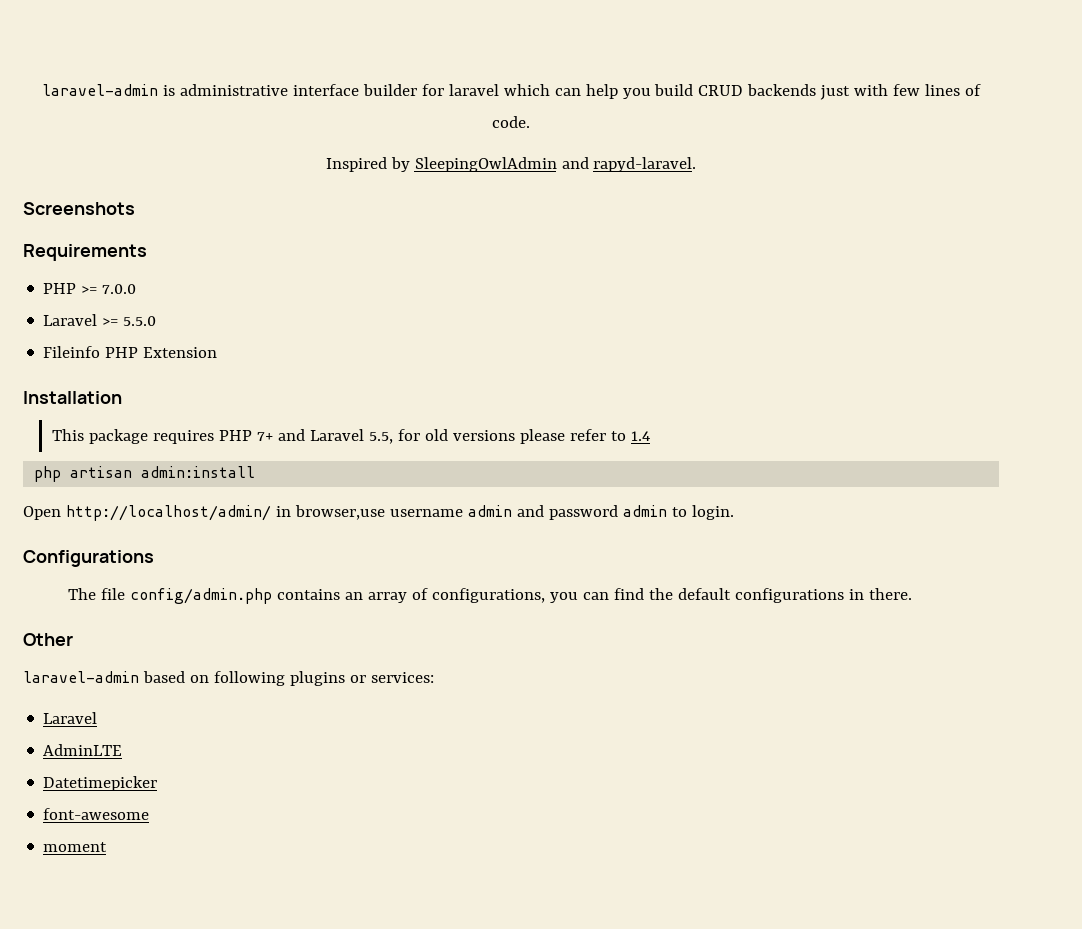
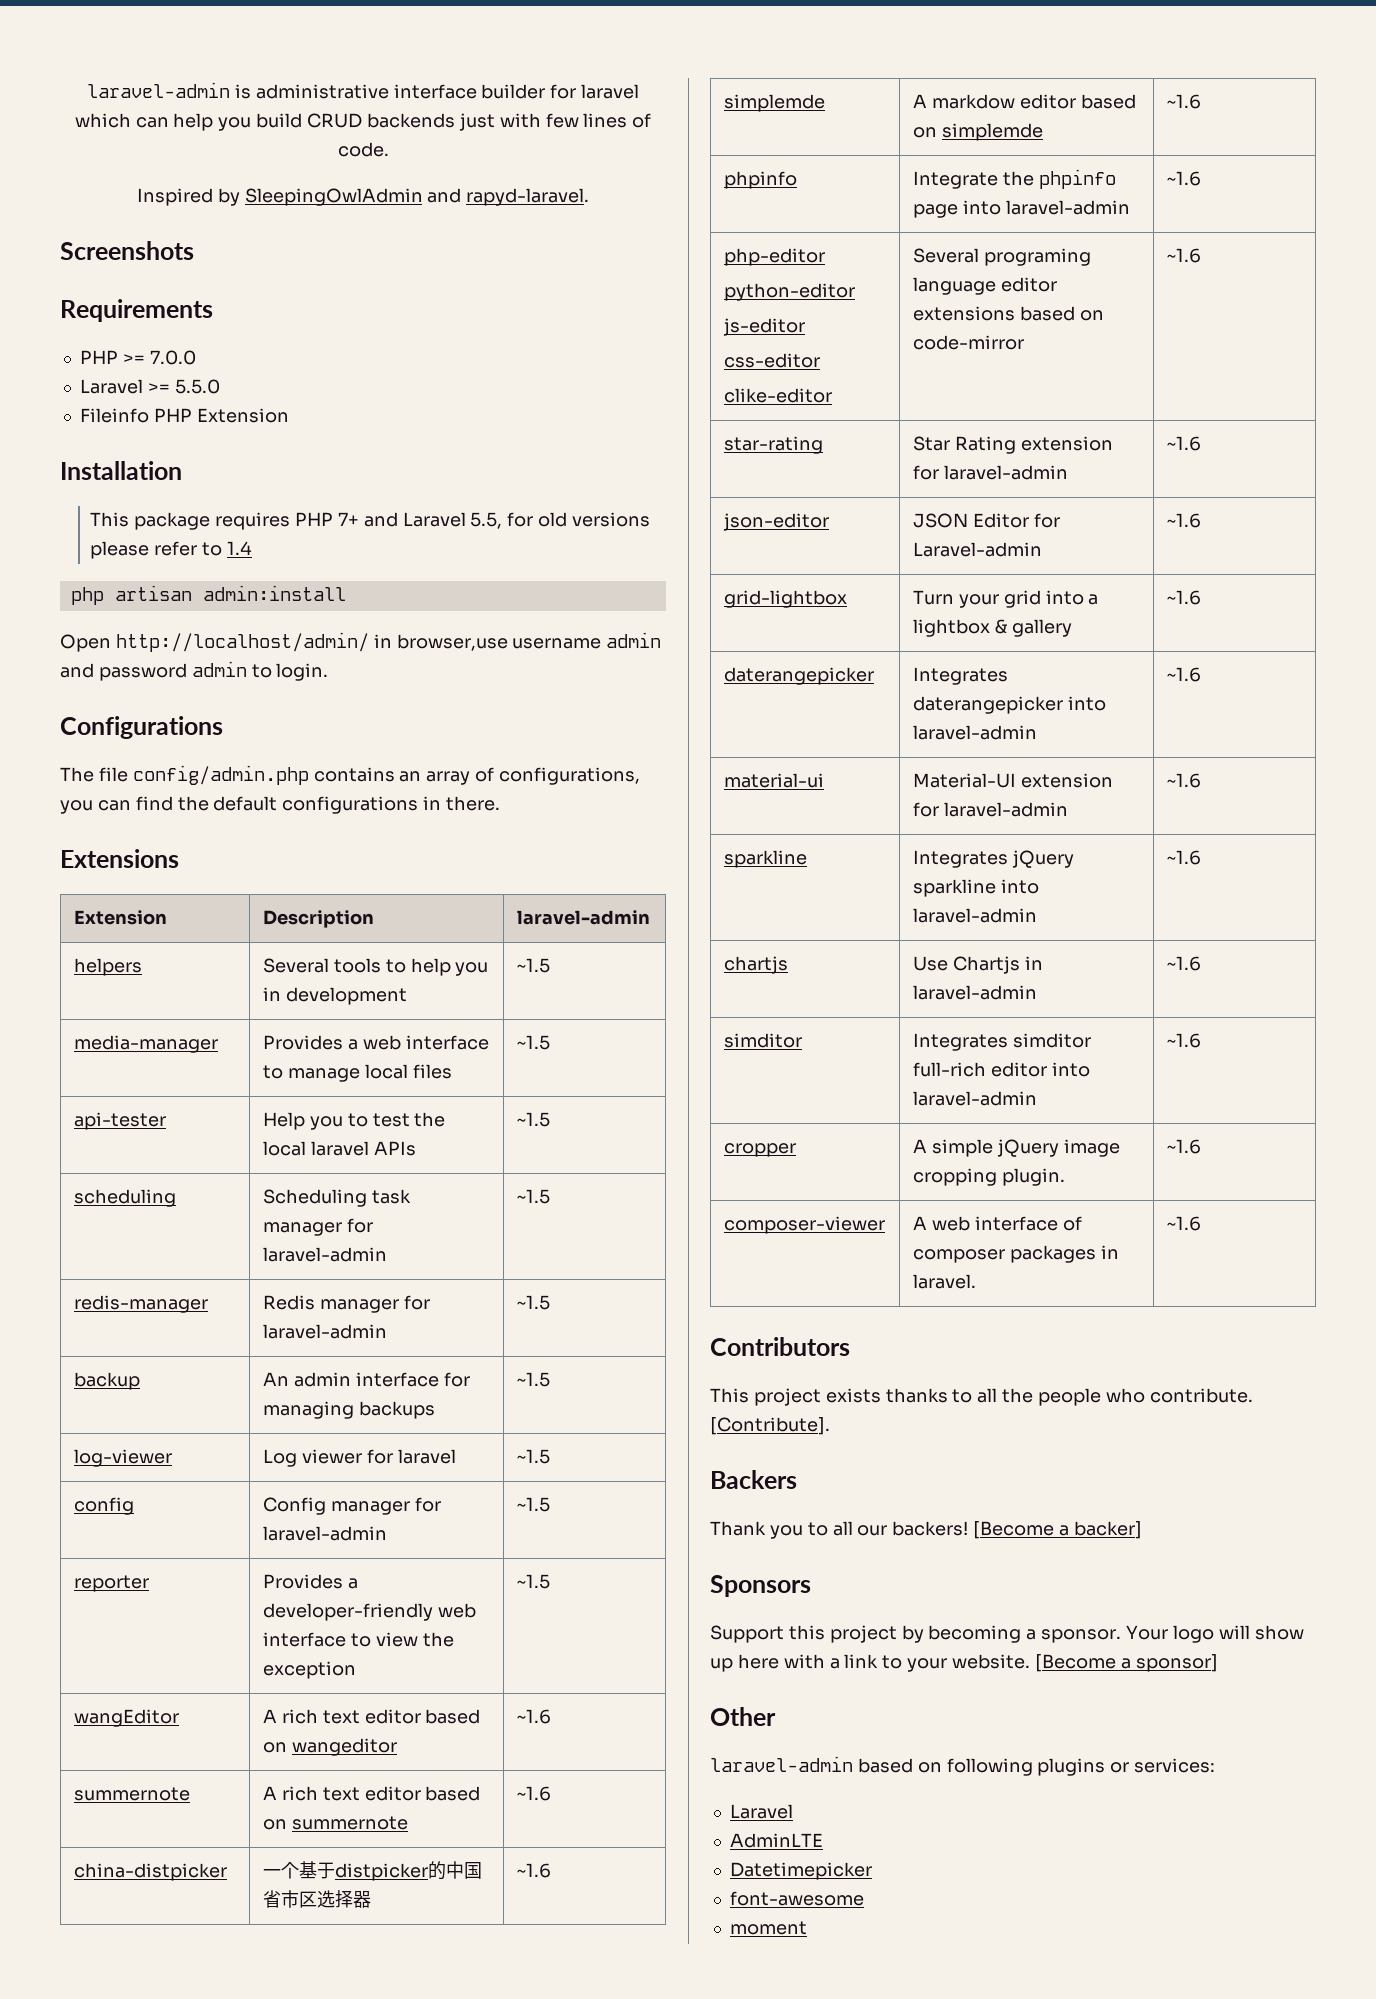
+ Extensions
+ Extension | Description | laravel-admin
+ helpers | Several tools to help you in development | ~1.5
+ media-manager | Provides a web interface to manage local files | ~1.5
+ api-tester | Help you to test the local laravel APIs | ~1.5
+ scheduling | Scheduling task manager for laravel-admin | ~1.5
+ redis-manager | Redis manager for laravel-admin | ~1.5
+ backup | An admin interface for managing backups | ~1.5
+ log-viewer | Log viewer for laravel | ~1.5
+ config | Config manager for laravel-admin | ~1.5
+ reporter | Provides a developer-friendly web interface to view the exception | ~1.5
+ wangEditor | A rich text editor based on wangeditor | ~1.6
+ summernote | A rich text editor based on summernote | ~1.6
+ china-distpicker | 一个基于distpicker的中国省市区选择器 | ~1.6
+ simplemde | A markdow editor based on simplemde | ~1.6
+ phpinfo | Integrate the phpinfo page into laravel-admin | ~1.6
+ php-editor
+ python-editor
+ js-editor
+ css-editor
+ clike-editor | Several programing language editor extensions based on code-mirror | ~1.6
+ star-rating | Star Rating extension for laravel-admin | ~1.6
+ json-editor | JSON Editor for Laravel-admin | ~1.6
+ grid-lightbox | Turn your grid into a lightbox & gallery | ~1.6
+ daterangepicker | Integrates daterangepicker into laravel-admin | ~1.6
+ material-ui | Material-UI extension for laravel-admin | ~1.6
+ sparkline | Integrates jQuery sparkline into laravel-admin | ~1.6
+ chartjs | Use Chartjs in laravel-admin | ~1.6
+ simditor | Integrates simditor full-rich editor into laravel-admin | ~1.6
+ cropper | A simple jQuery image cropping plugin. | ~1.6
+ composer-viewer | A web interface of composer packages in laravel. | ~1.6
+ Contributors
+ This project exists thanks to all the people who contribute. [Contribute].
+ Backers
+ Thank you to all our backers! [Become a backer]
+ Sponsors
+ Support this project by becoming a sponsor. Your logo will show up here with a link to your website. [Become a sponsor]

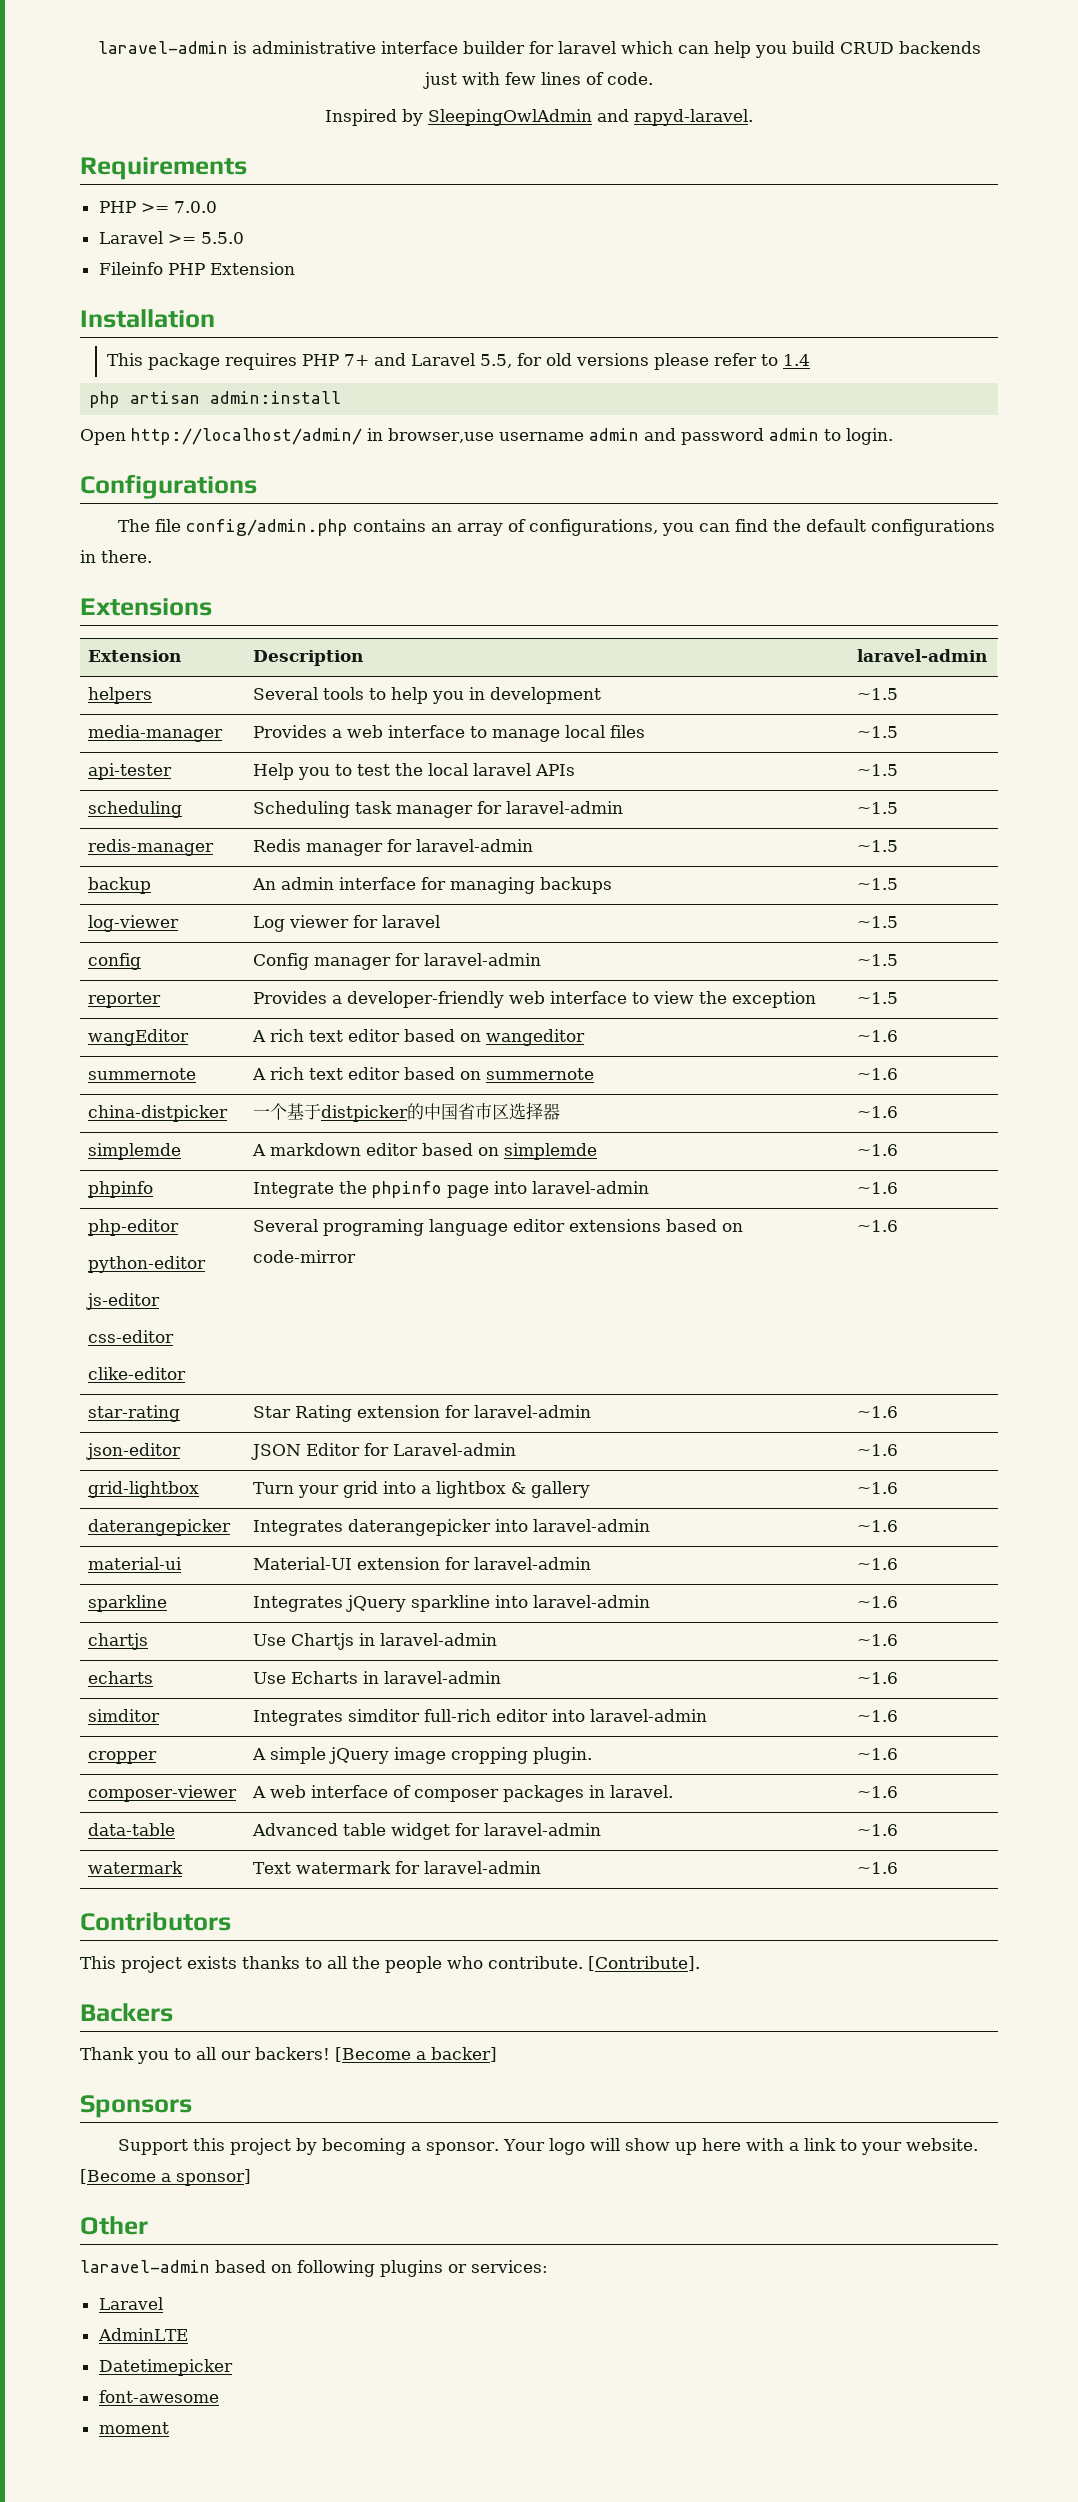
- Screenshots
- simplemde | A markdow editor based on simplemde | ~1.6
+ simplemde | A markdown editor based on simplemde | ~1.6
+ echarts | Use Echarts in laravel-admin | ~1.6
+ data-table | Advanced table widget for laravel-admin | ~1.6
+ watermark | Text watermark for laravel-admin | ~1.6

